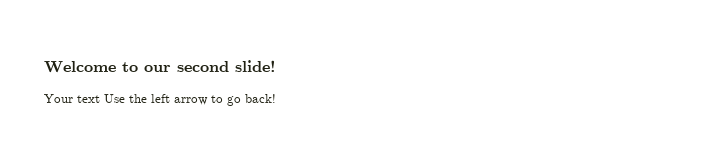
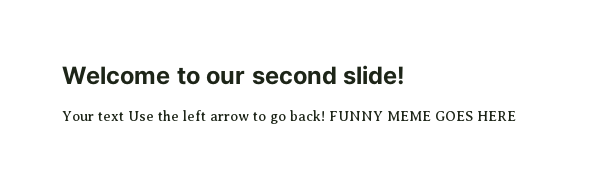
+ FUNNY MEME GOES HERE

